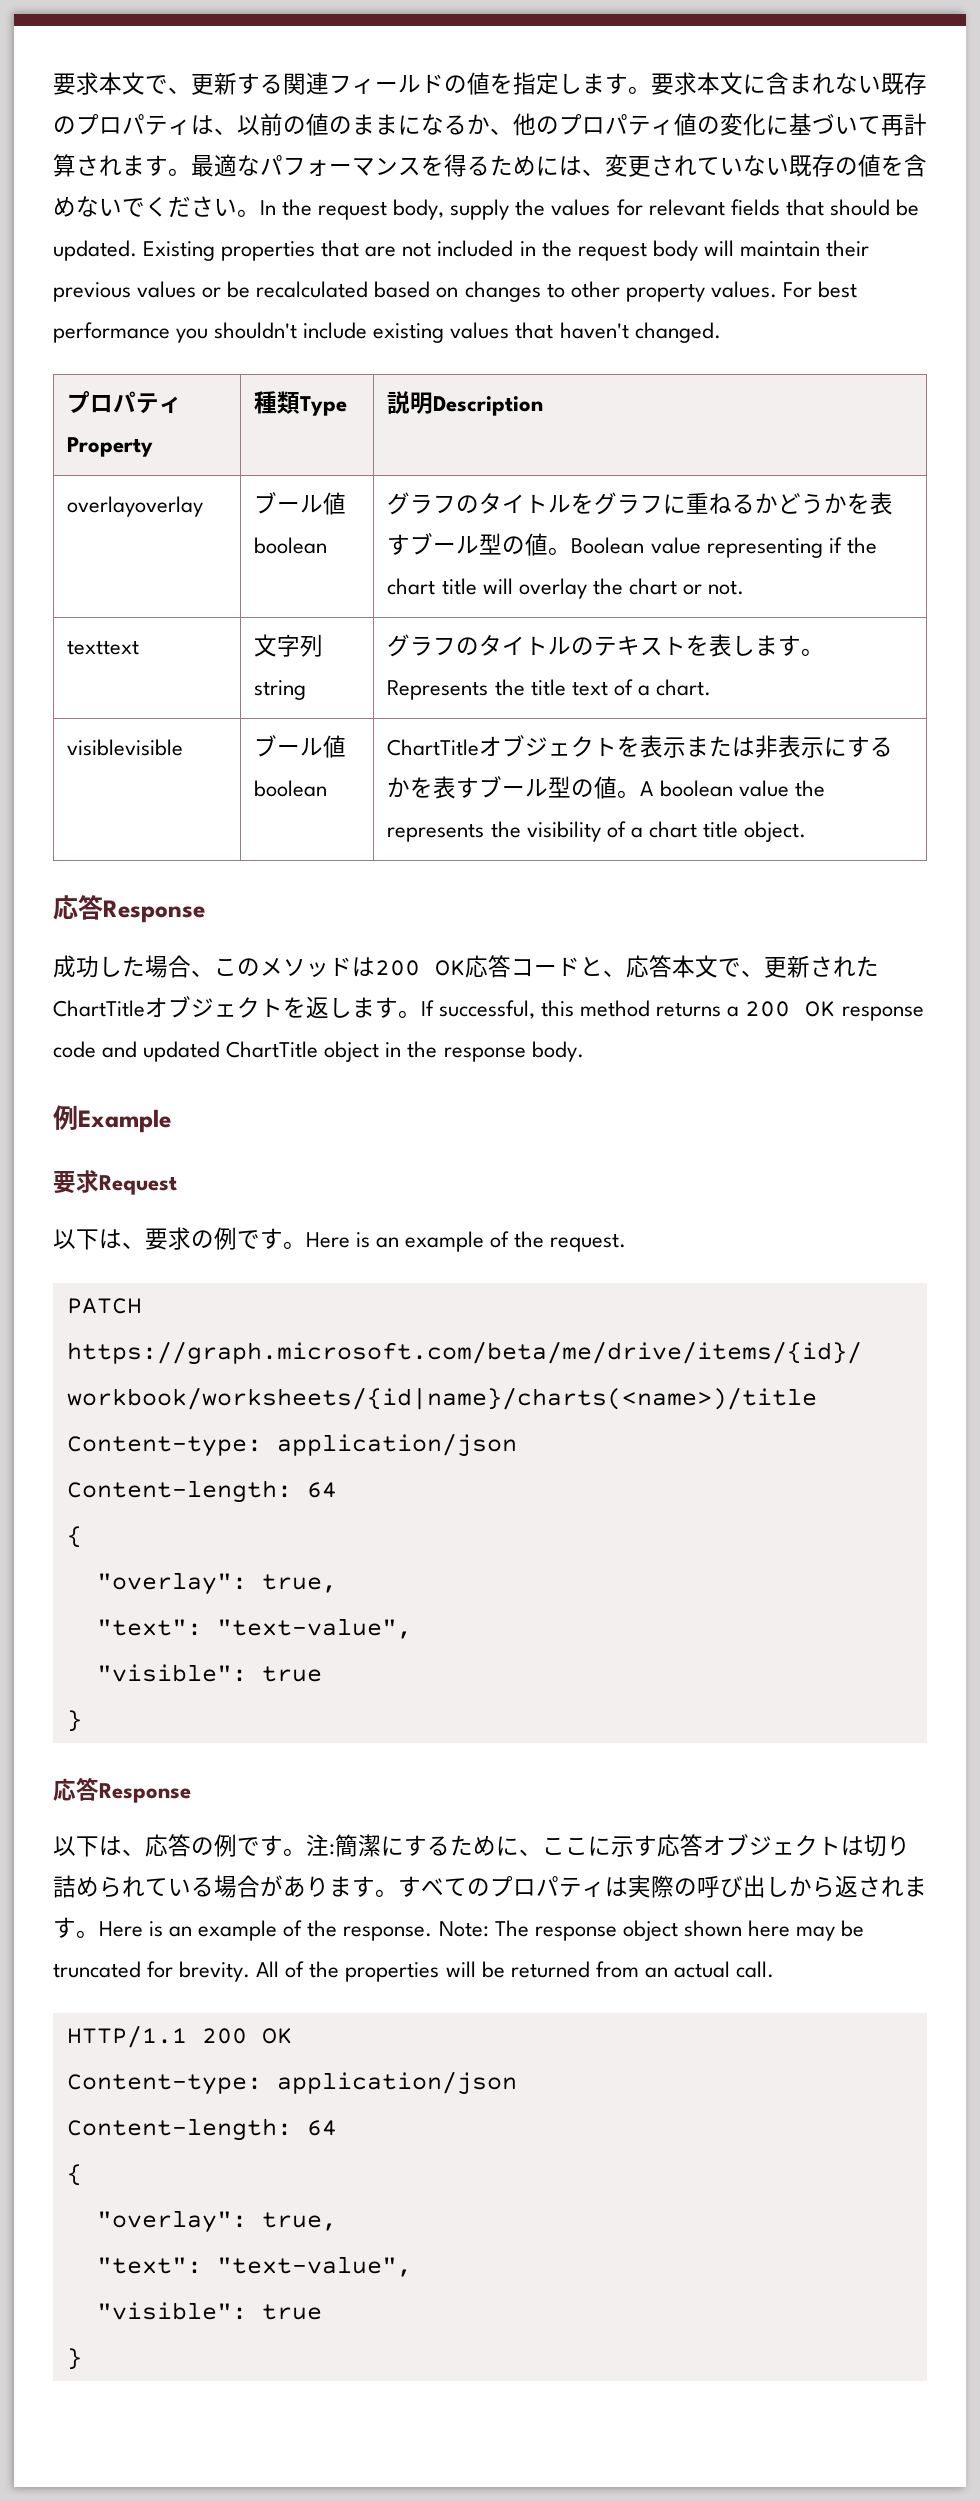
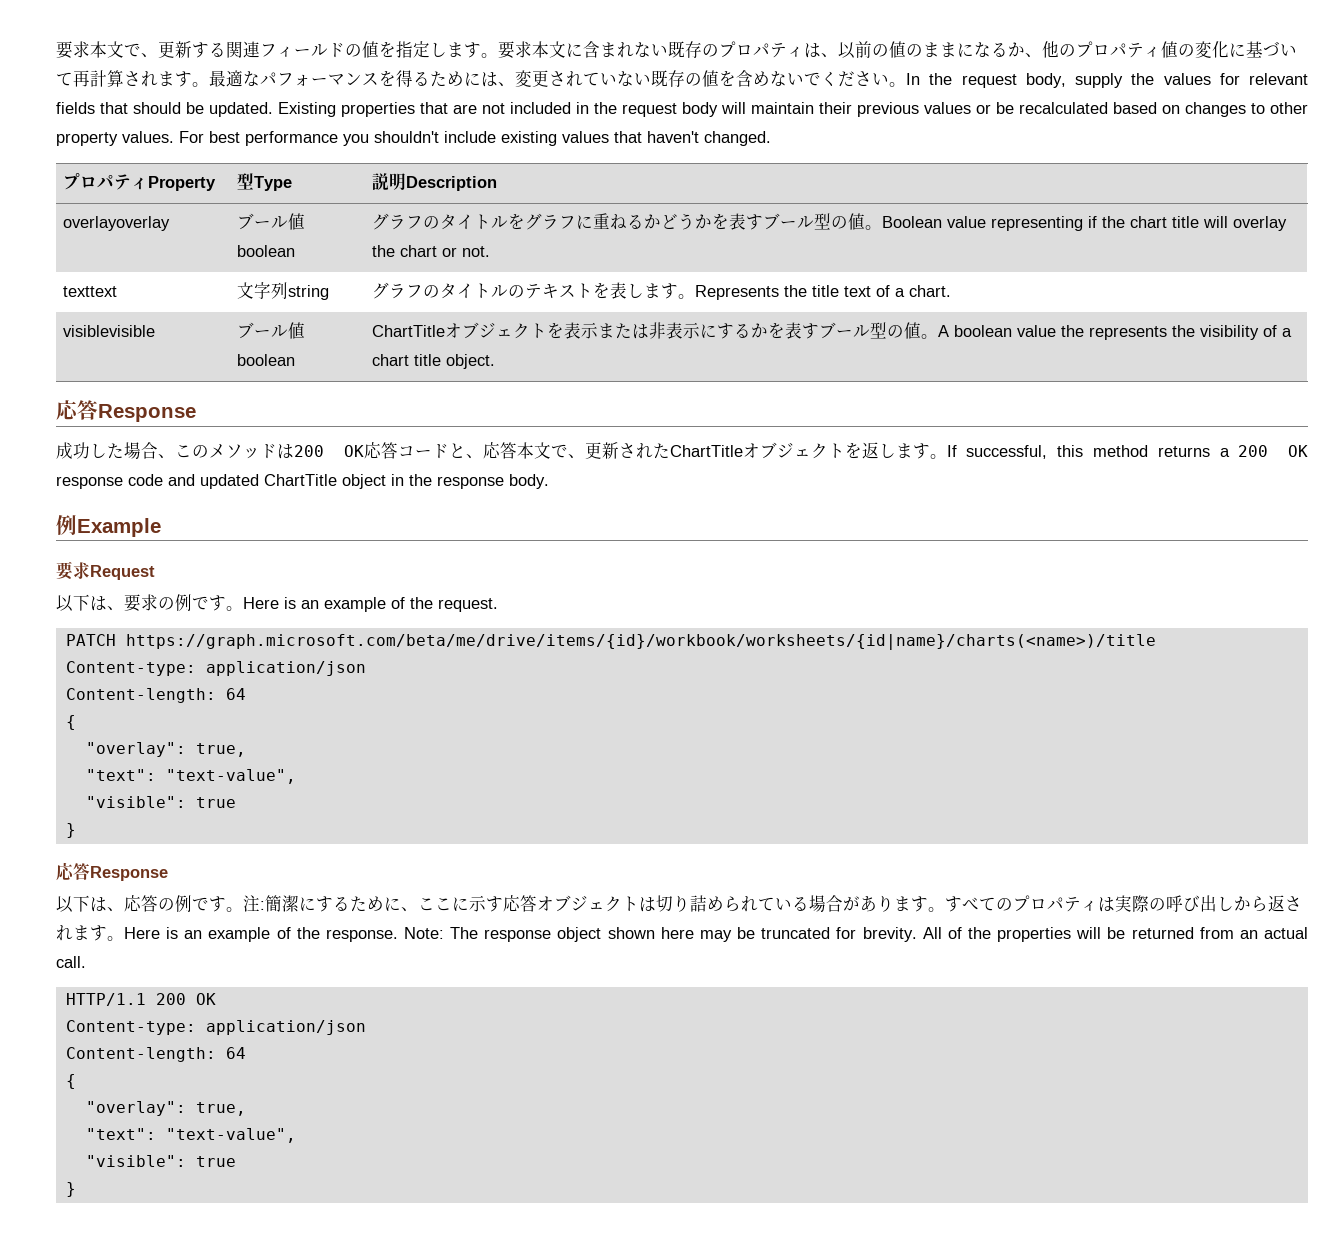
- プロパティProperty | 種類Type | 説明Description
+ プロパティProperty | 型Type | 説明Description

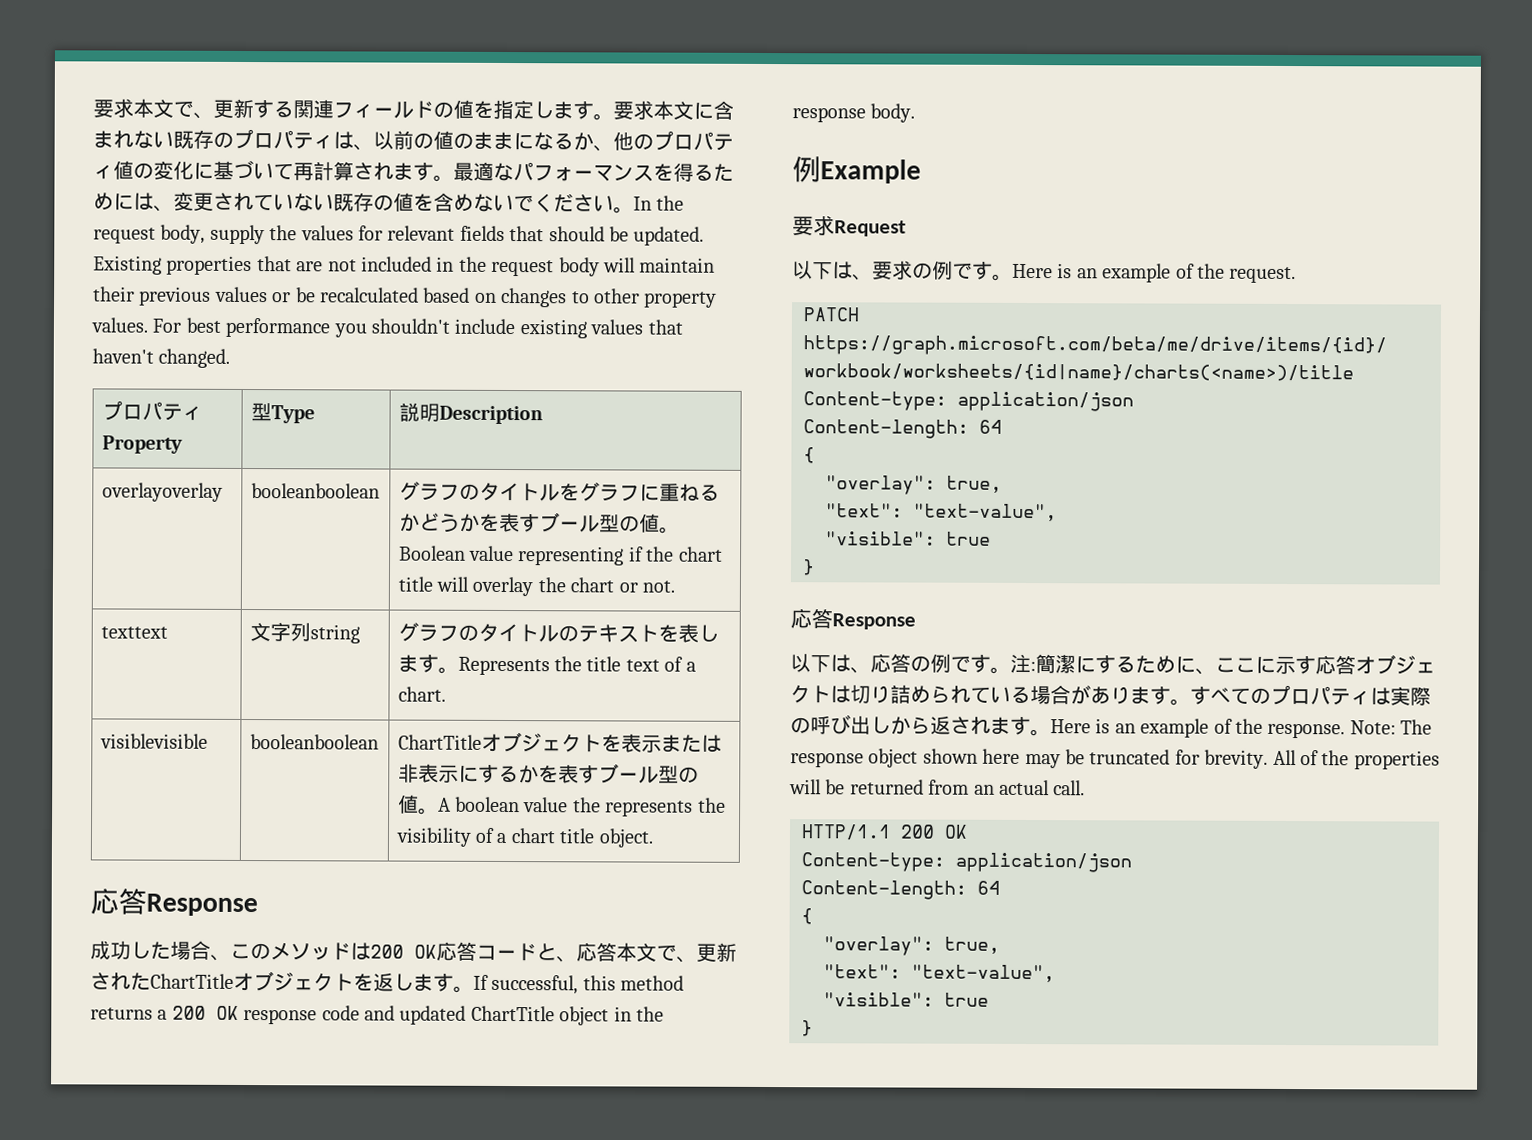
- overlayoverlay | ブール値boolean | グラフのタイトルをグラフに重ねるかどうかを表すブール型の値。Boolean value representing if the chart title will overlay the chart or not.
+ overlayoverlay | booleanboolean | グラフのタイトルをグラフに重ねるかどうかを表すブール型の値。Boolean value representing if the chart title will overlay the chart or not.
- visiblevisible | ブール値boolean | ChartTitleオブジェクトを表示または非表示にするかを表すブール型の値。A boolean value the represents the visibility of a chart title object.
+ visiblevisible | booleanboolean | ChartTitleオブジェクトを表示または非表示にするかを表すブール型の値。A boolean value the represents the visibility of a chart title object.

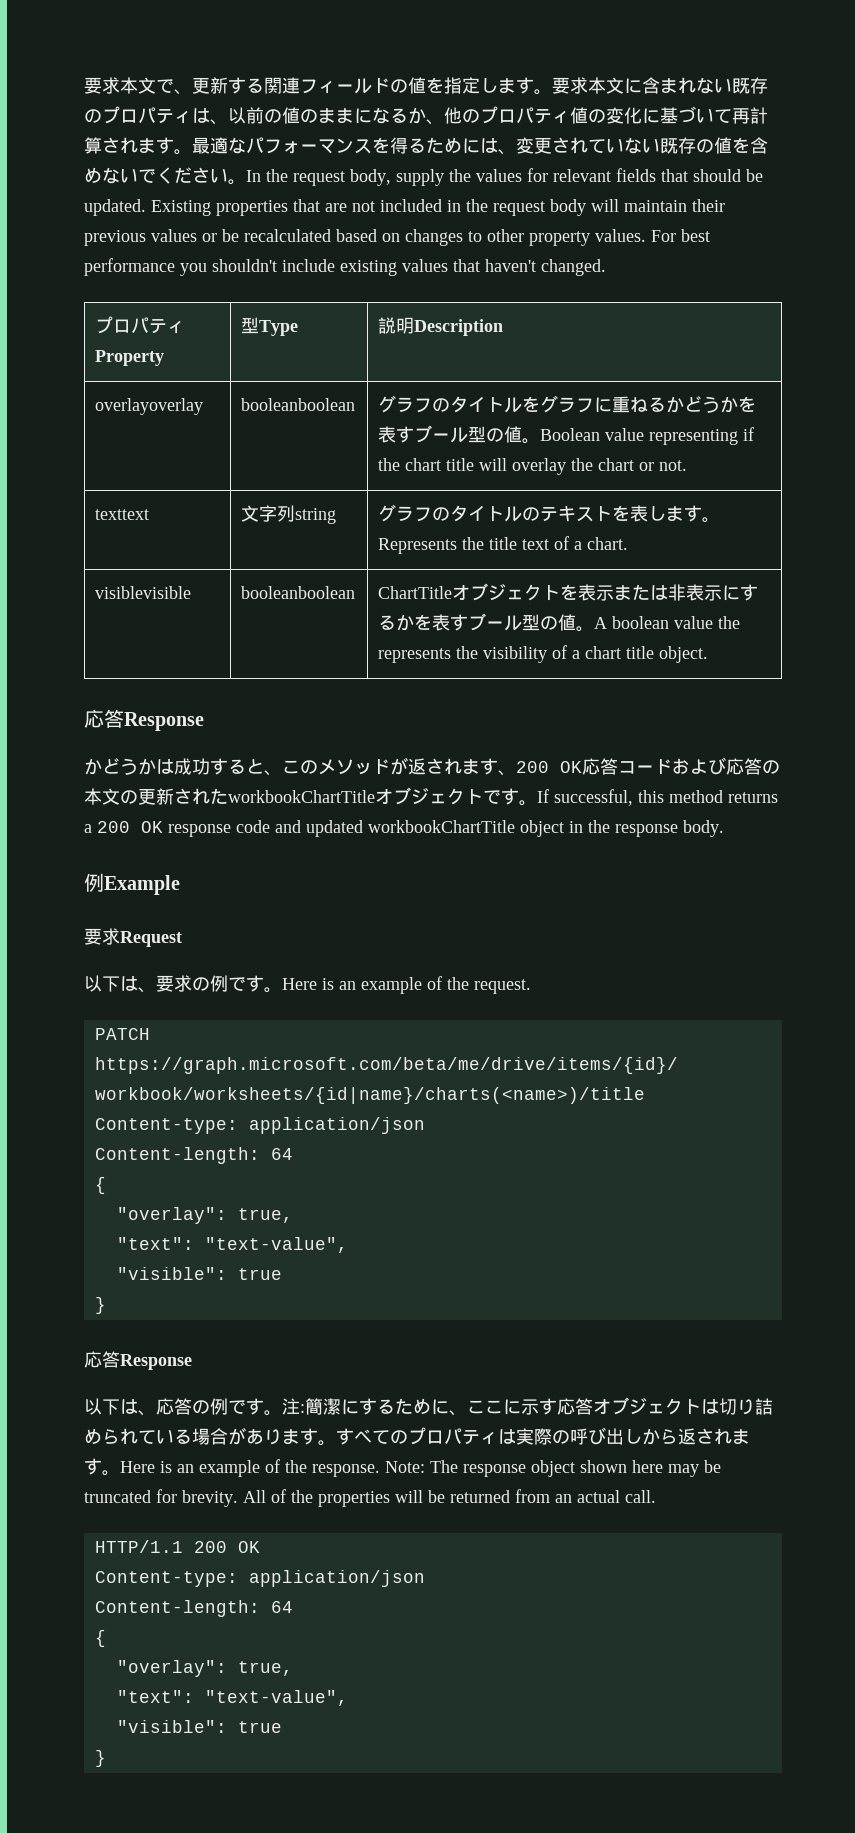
- 成功した場合、このメソッドは200 OK応答コードと、応答本文で、更新されたChartTitleオブジェクトを返します。
+ かどうかは成功すると、このメソッドが返されます、200 OK応答コードおよび応答の本文の更新されたworkbookChartTitleオブジェクトです。
- If successful, this method returns a 200 OK response code and updated ChartTitle object in the response body.
+ If successful, this method returns a 200 OK response code and updated workbookChartTitle object in the response body.

